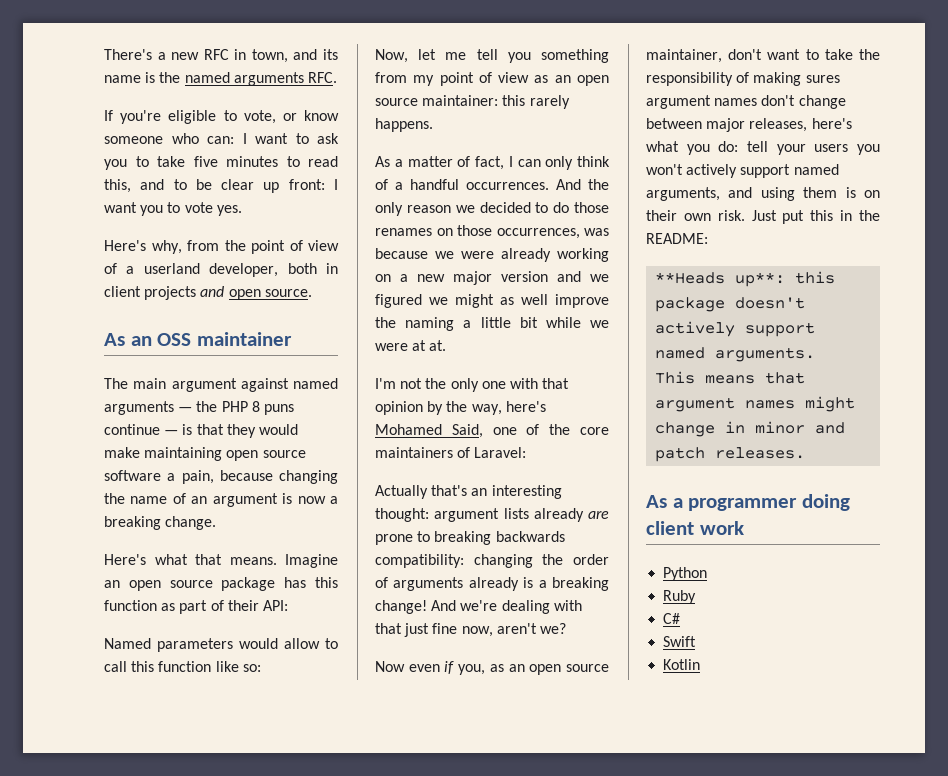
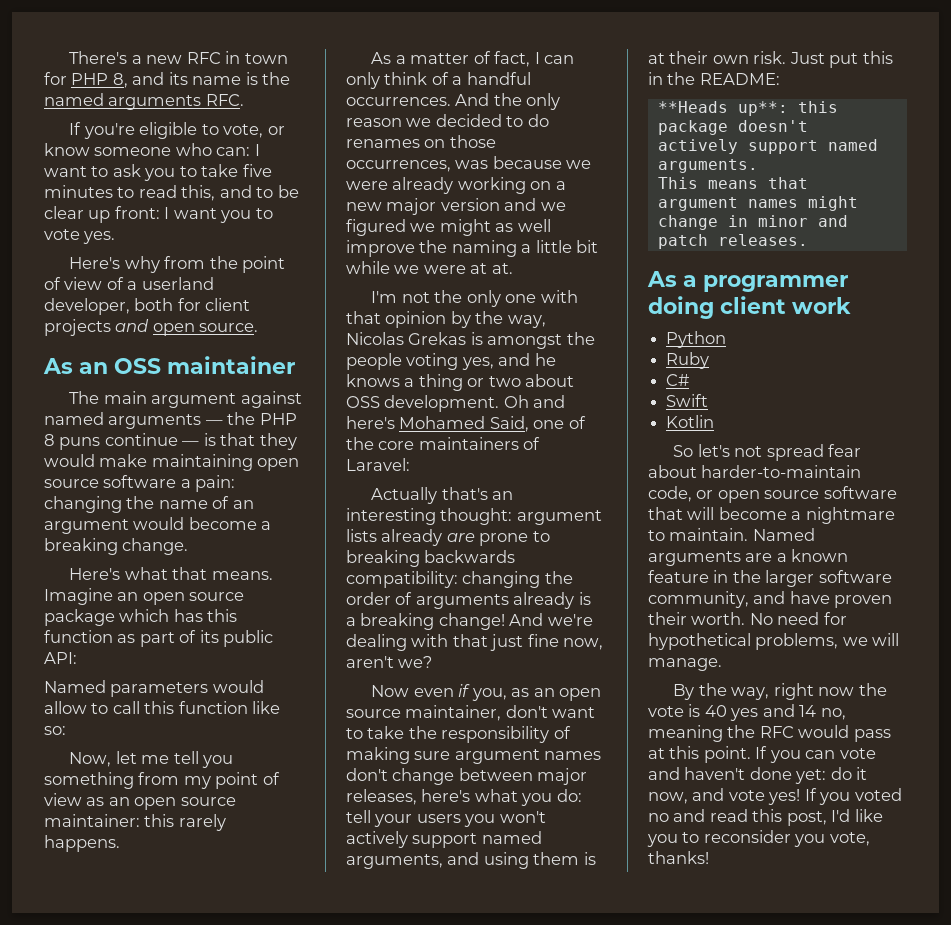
- There's a new RFC in town, and its name is the named arguments RFC.
+ There's a new RFC in town for PHP 8, and its name is the named arguments RFC.
- Here's why, from the point of view of a userland developer, both in client projects and open source.
+ Here's why from the point of view of a userland developer, both for client projects and open source.
- The main argument against named arguments — the PHP 8 puns continue — is that they would make maintaining open source software a pain, because changing the name of an argument is now a breaking change.
+ The main argument against named arguments — the PHP 8 puns continue — is that they would make maintaining open source software a pain: changing the name of an argument would become a breaking change.
- Imagine an open source package has this function as part of their API:
+ Imagine an open source package which has this function as part of its public API:
- And the only reason we decided to do those renames on those occurrences, was because we were already working on a new major version and we figured we might as well improve the naming a little bit while we were at at.
+ And the only reason we decided to do renames on those occurrences, was because we were already working on a new major version and we figured we might as well improve the naming a little bit while we were at at.
- I'm not the only one with that opinion by the way, here's Mohamed Said, one of the core maintainers of Laravel:
+ I'm not the only one with that opinion by the way, Nicolas Grekas is amongst the people voting yes, and he knows a thing or two about OSS development. Oh and here's Mohamed Said, one of the core maintainers of Laravel:
- Now even if you, as an open source maintainer, don't want to take the responsibility of making sures argument names don't change between major releases, here's what you do: tell your users you won't actively support named arguments, and using them is on their own risk.
+ Now even if you, as an open source maintainer, don't want to take the responsibility of making sure argument names don't change between major releases, here's what you do: tell your users you won't actively support named arguments, and using them is at their own risk.
+ So let's not spread fear about harder-to-maintain code, or open source software that will become a nightmare to maintain. Named arguments are a known feature in the larger software community, and have proven their worth. No need for hypothetical problems, we will manage.
+ By the way, right now the vote is 40 yes and 14 no, meaning the RFC would pass at this point. If you can vote and haven't done yet: do it now, and vote yes! If you voted no and read this post, I'd like you to reconsider you vote, thanks!

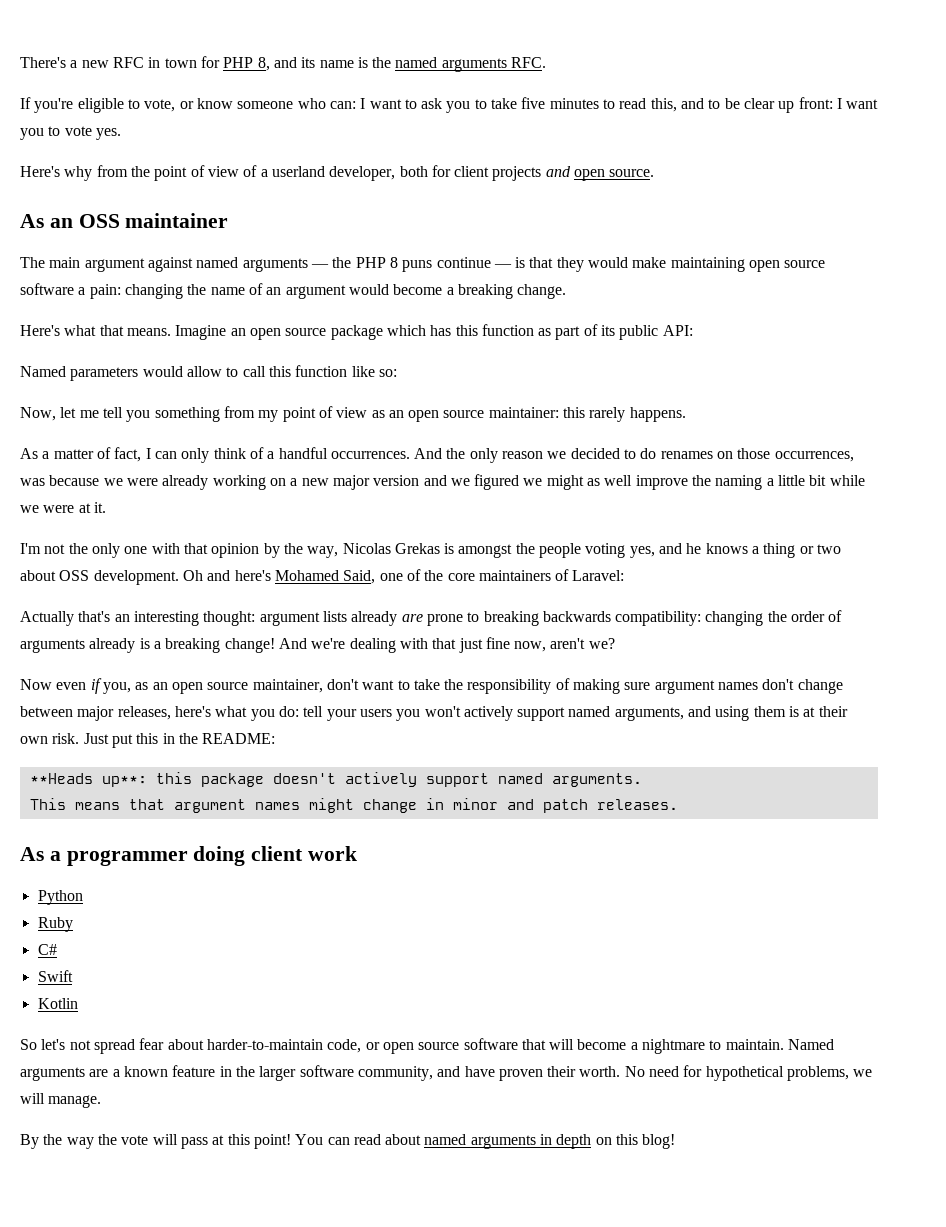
- And the only reason we decided to do renames on those occurrences, was because we were already working on a new major version and we figured we might as well improve the naming a little bit while we were at at.
+ And the only reason we decided to do renames on those occurrences, was because we were already working on a new major version and we figured we might as well improve the naming a little bit while we were at it.
- By the way, right now the vote is 40 yes and 14 no, meaning the RFC would pass at this point. If you can vote and haven't done yet: do it now, and vote yes! If you voted no and read this post, I'd like you to reconsider you vote, thanks!
+ By the way the vote will pass at this point! You can read about named arguments in depth on this blog!

